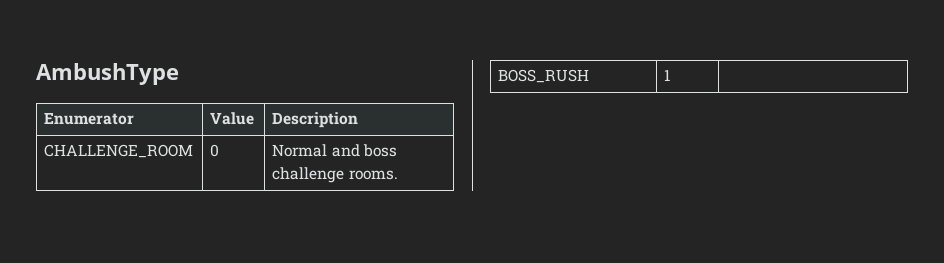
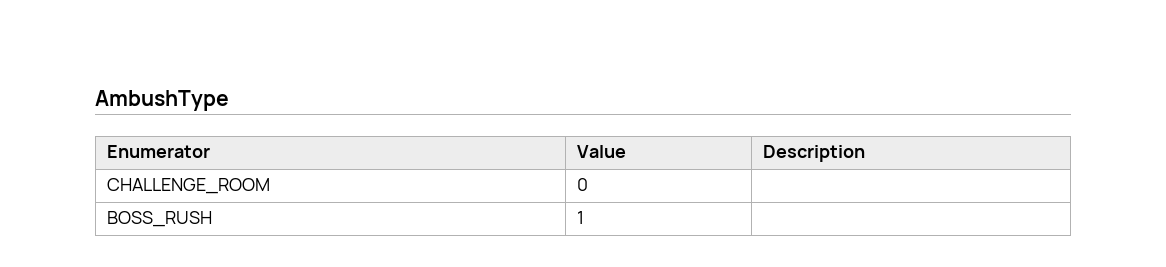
- CHALLENGE_ROOM | 0 | Normal and boss challenge rooms.
+ CHALLENGE_ROOM | 0 |

